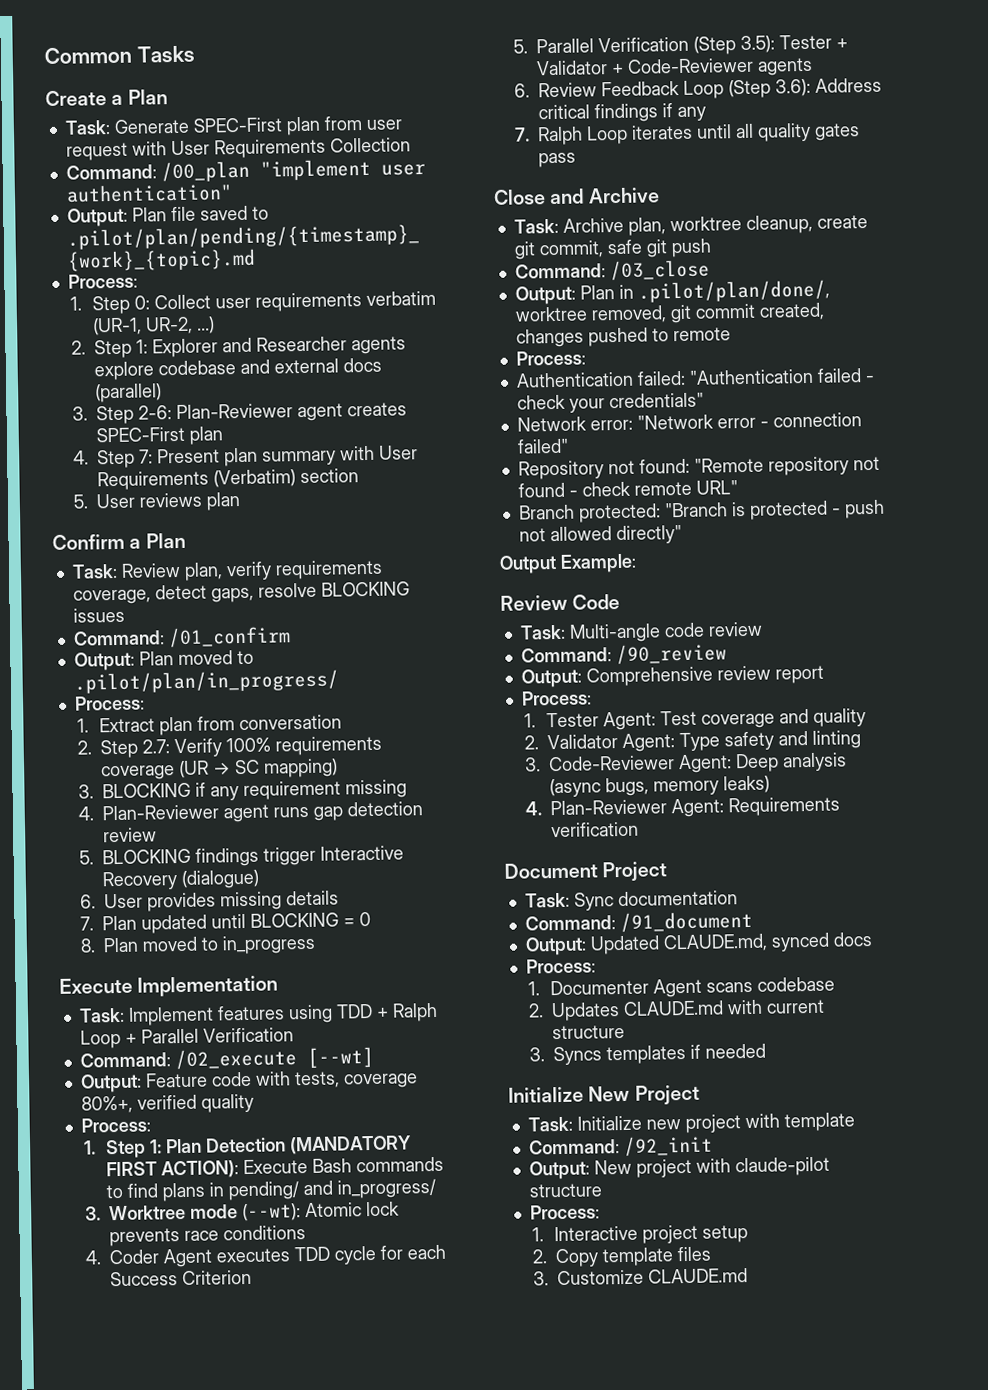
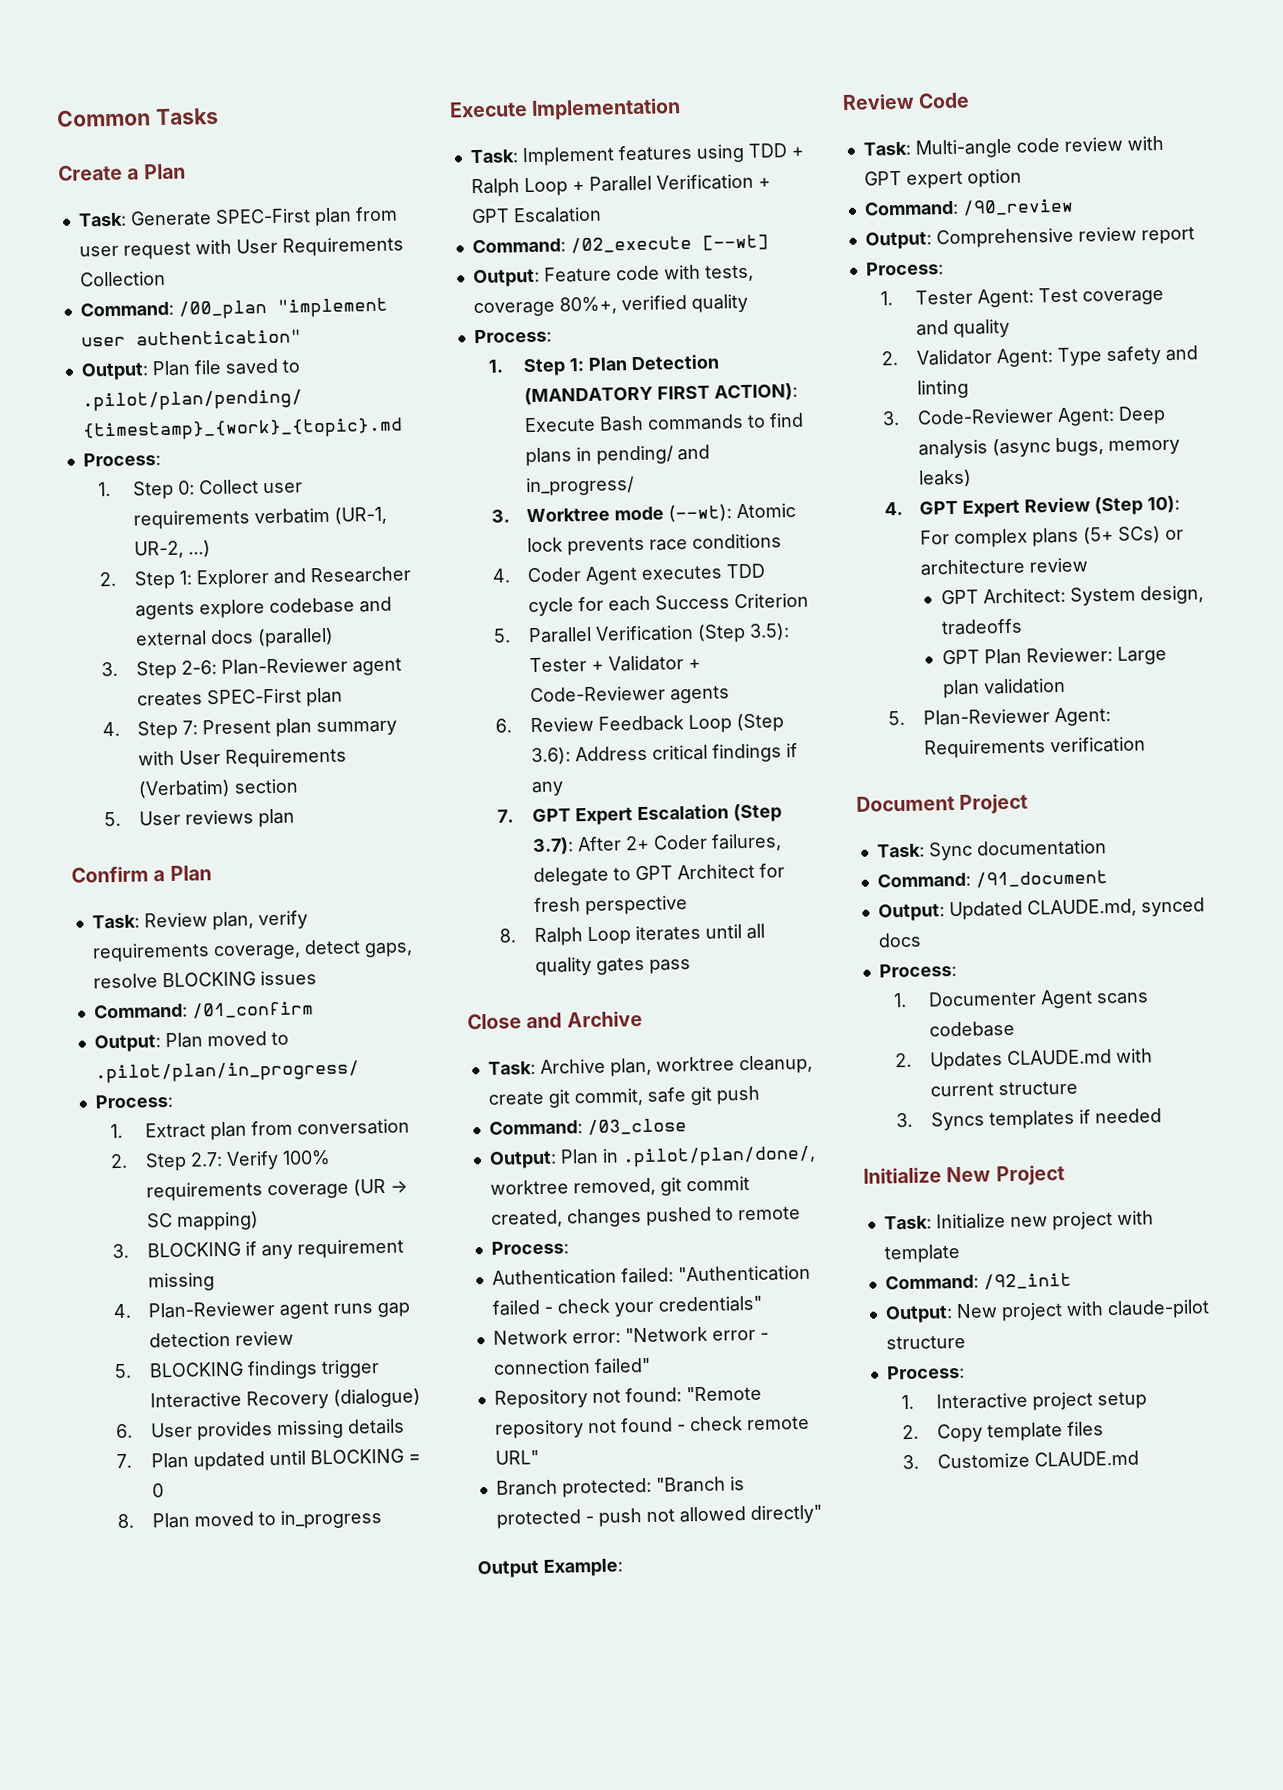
- Task: Implement features using TDD + Ralph Loop + Parallel Verification
+ Task: Implement features using TDD + Ralph Loop + Parallel Verification + GPT Escalation
- 7. Ralph Loop iterates until all quality gates pass
+ 7. GPT Expert Escalation (Step 3.7): After 2+ Coder failures, delegate to GPT Architect for fresh perspective
+ 8. Ralph Loop iterates until all quality gates pass
- Task: Multi-angle code review
+ Task: Multi-angle code review with GPT expert option
- 4. Plan-Reviewer Agent: Requirements verification
+ 4. GPT Expert Review (Step 10): For complex plans (5+ SCs) or architecture review
+ GPT Architect: System design, tradeoffs
+ GPT Plan Reviewer: Large plan validation
+ 5. Plan-Reviewer Agent: Requirements verification

